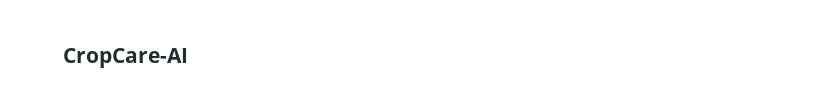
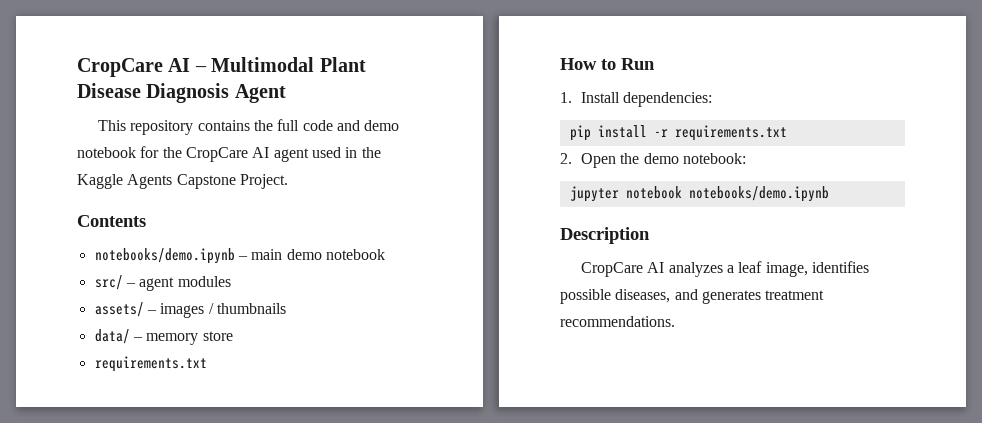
- CropCare-AI
+ CropCare AI – Multimodal Plant Disease Diagnosis Agent
+ This repository contains the full code and demo notebook for the CropCare AI agent used in the Kaggle Agents Capstone Project.
+ Contents
+ notebooks/demo.ipynb – main demo notebook
+ src/ – agent modules
+ assets/ – images / thumbnails
+ data/ – memory store
+ requirements.txt
+ How to Run
+ 1. Install dependencies:
+ pip install -r requirements.txt
+ 2. Open the demo notebook:
+ jupyter notebook notebooks/demo.ipynb
+ Description
+ CropCare AI analyzes a leaf image, identifies possible diseases, and generates treatment recommendations.

